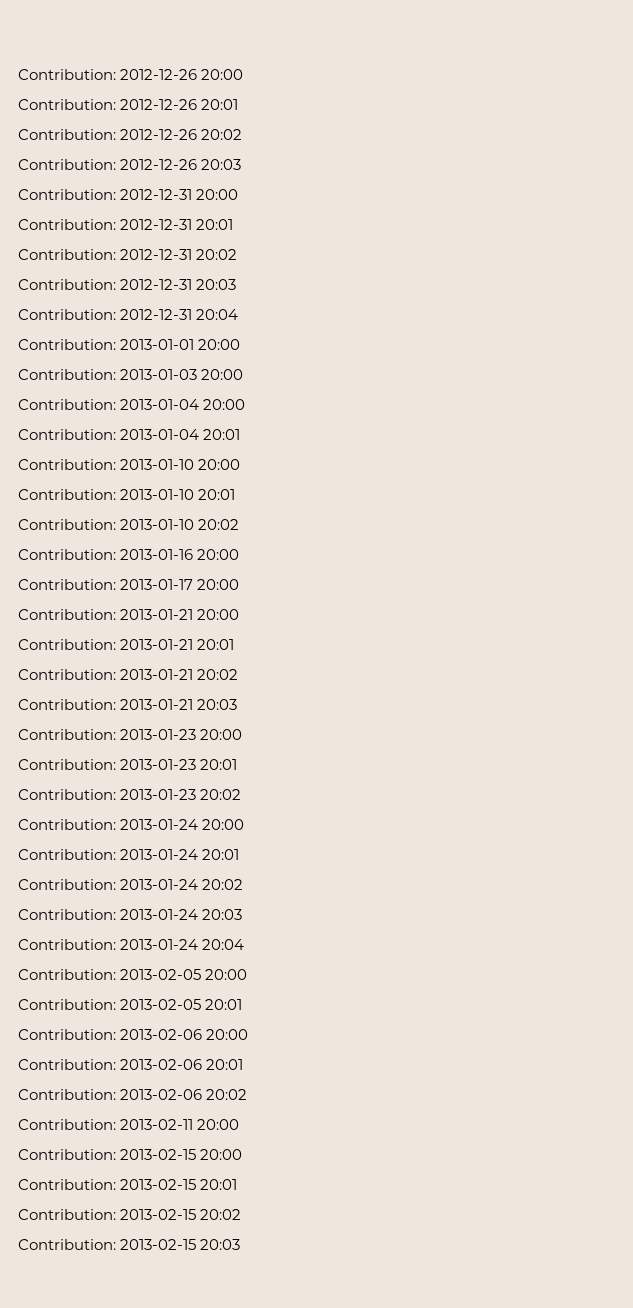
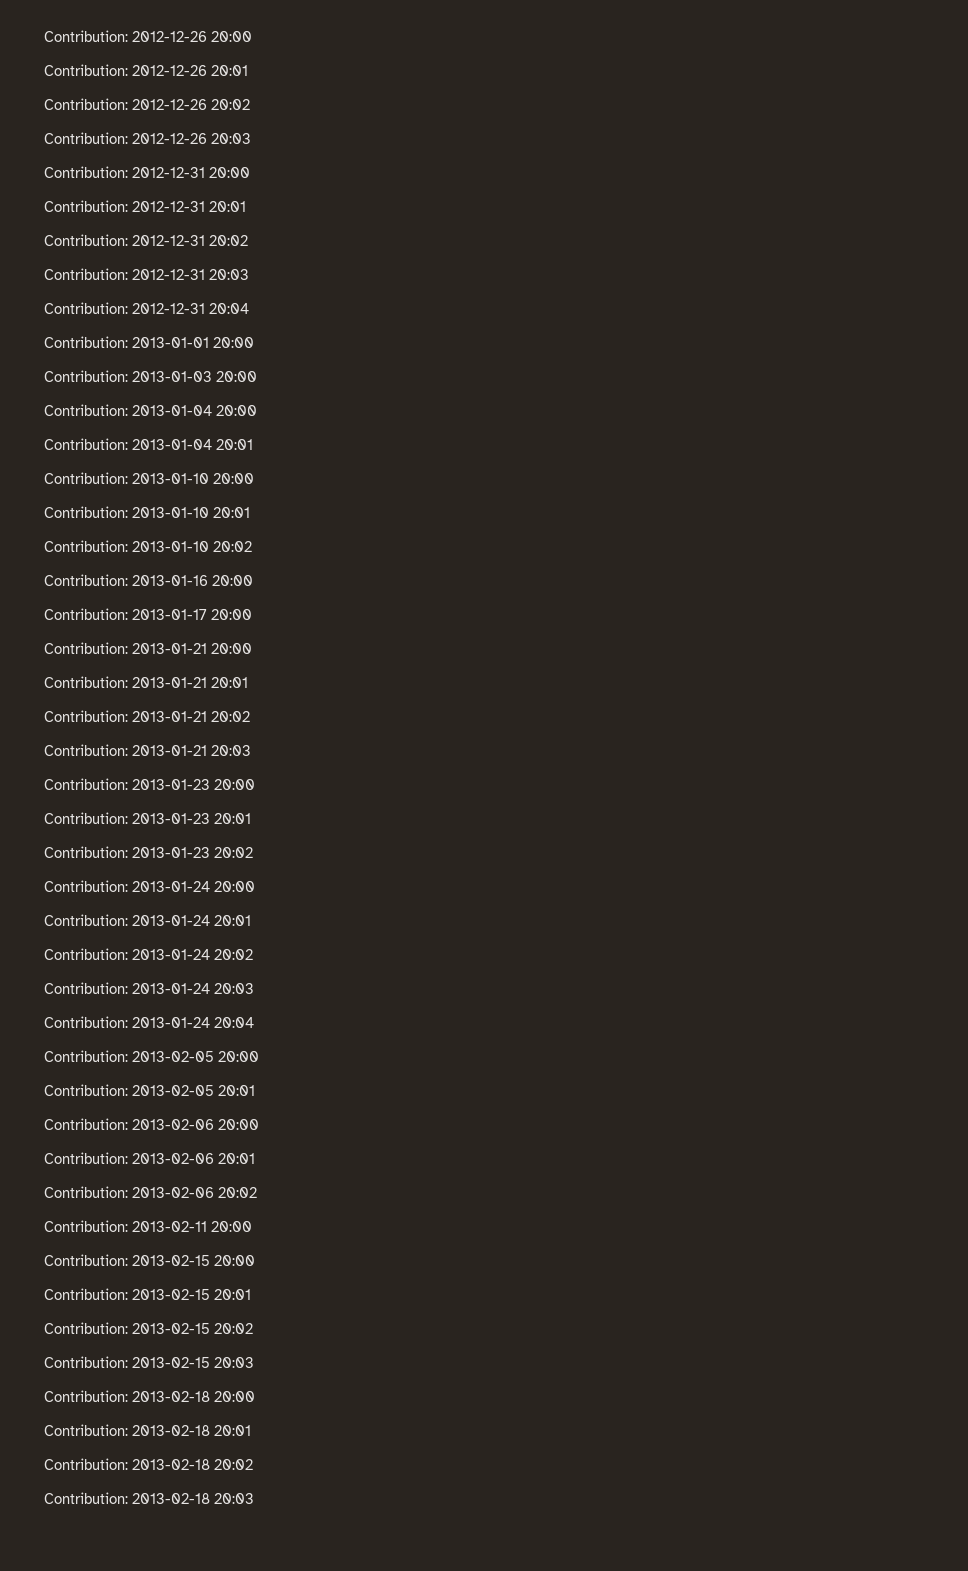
+ Contribution: 2013-02-18 20:00
+ Contribution: 2013-02-18 20:01
+ Contribution: 2013-02-18 20:02
+ Contribution: 2013-02-18 20:03

